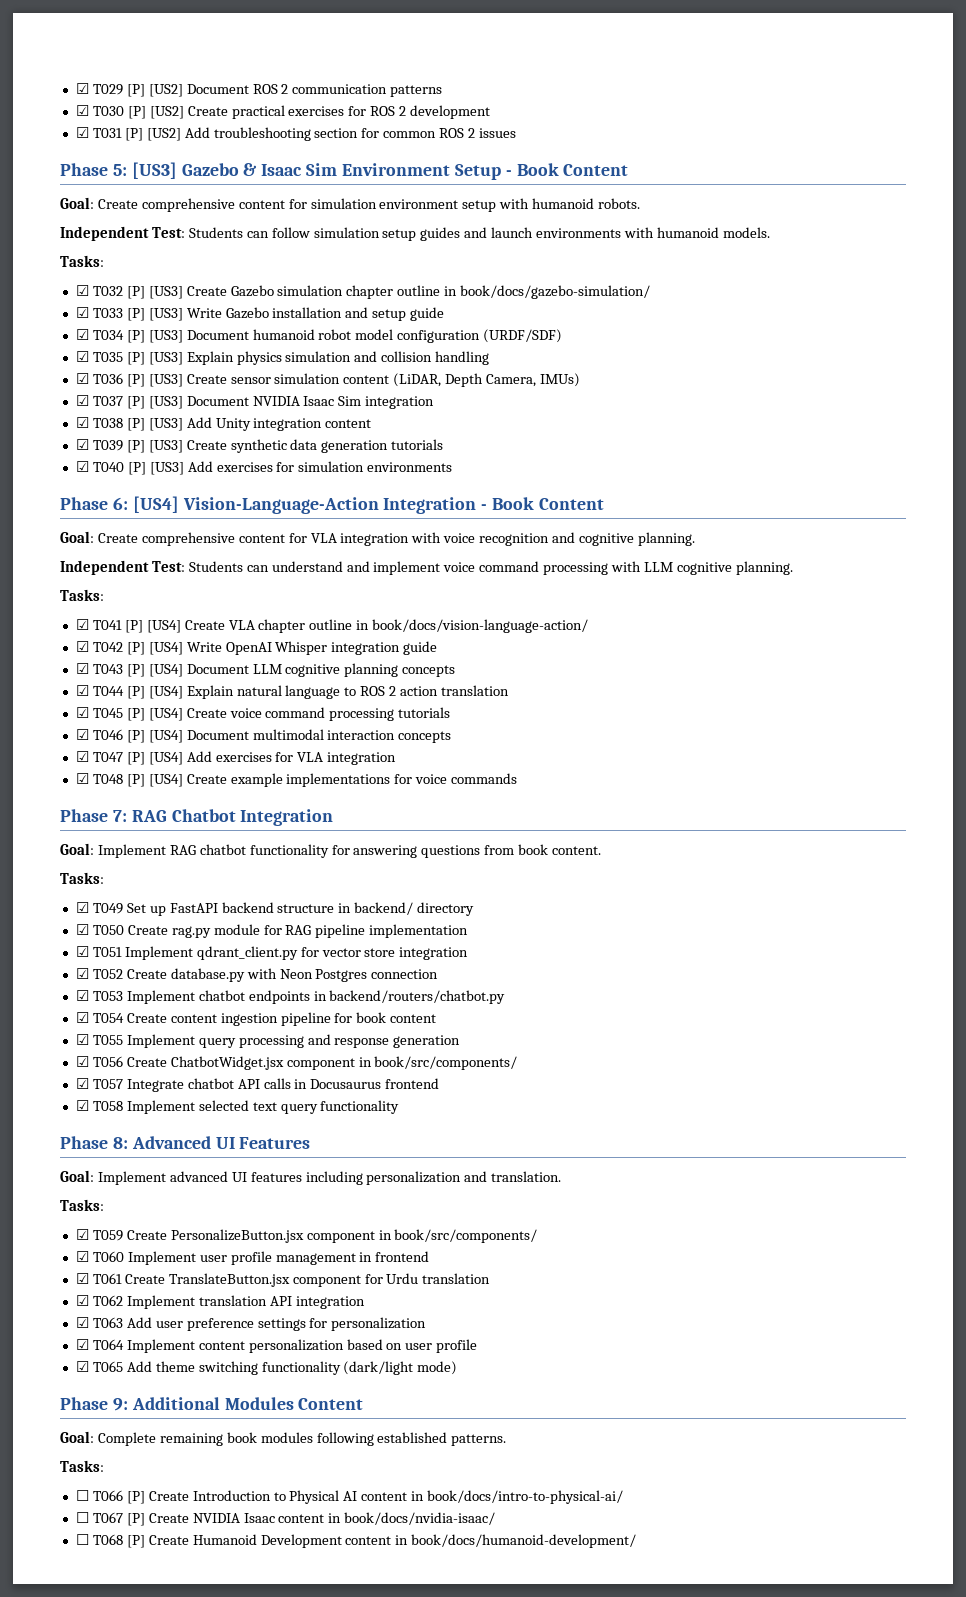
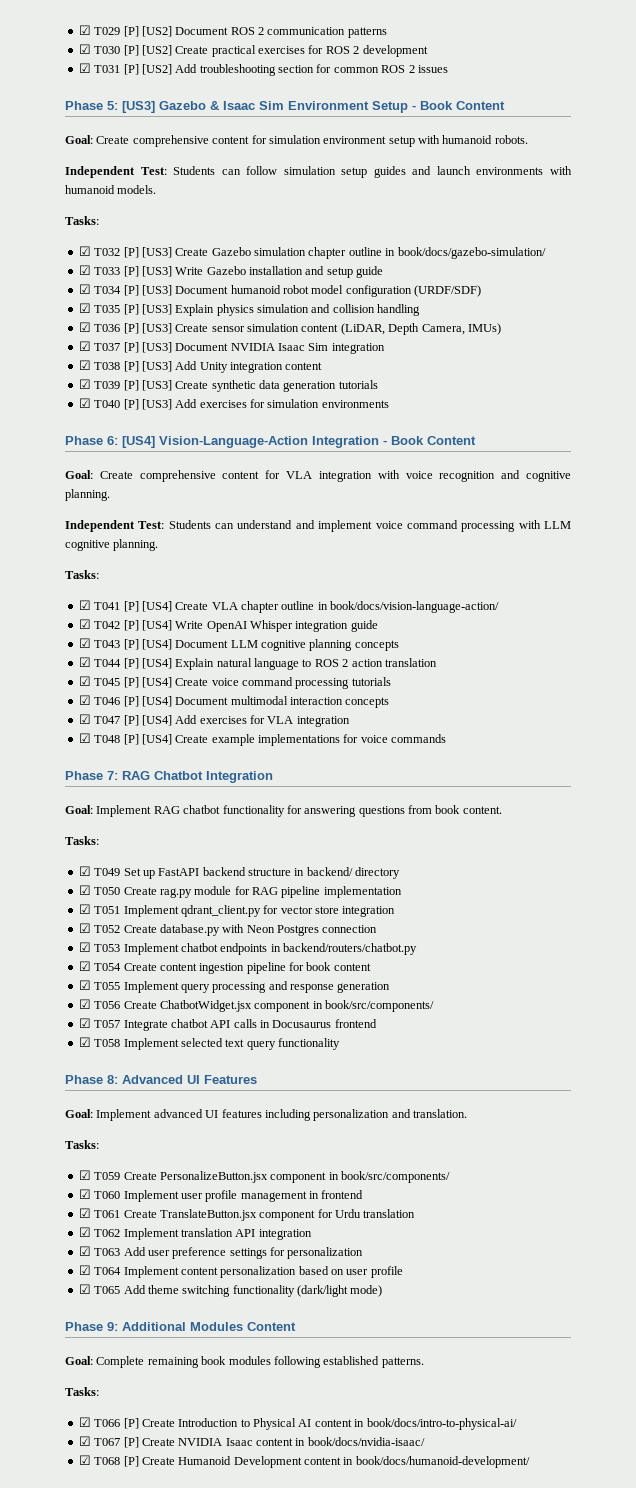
- ☐ T066 [P] Create Introduction to Physical AI content in book/docs/intro-to-physical-ai/
+ ☑ T066 [P] Create Introduction to Physical AI content in book/docs/intro-to-physical-ai/
- ☐ T067 [P] Create NVIDIA Isaac content in book/docs/nvidia-isaac/
+ ☑ T067 [P] Create NVIDIA Isaac content in book/docs/nvidia-isaac/
- ☐ T068 [P] Create Humanoid Development content in book/docs/humanoid-development/
+ ☑ T068 [P] Create Humanoid Development content in book/docs/humanoid-development/

